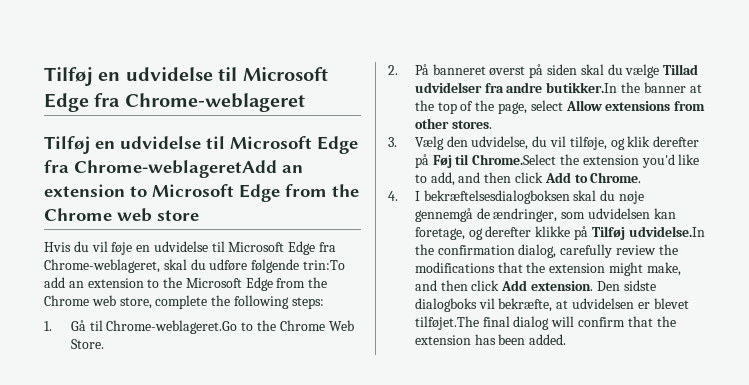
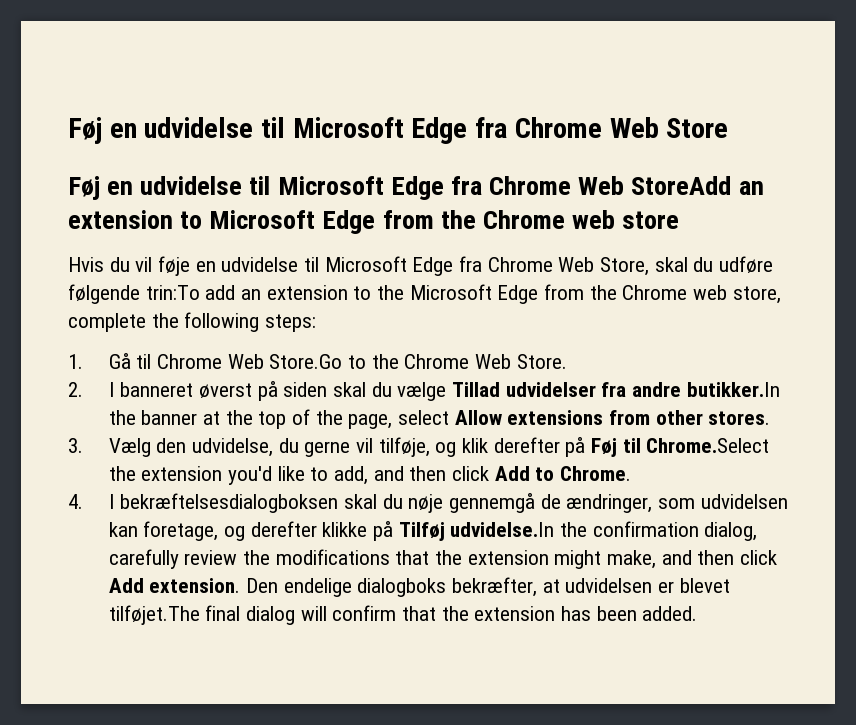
- Tilføj en udvidelse til Microsoft Edge fra Chrome-weblageret
- Tilføj en udvidelse til Microsoft Edge fra Chrome-weblageretAdd an extension to Microsoft Edge from the Chrome web store
+ Føj en udvidelse til Microsoft Edge fra Chrome Web Store
+ Føj en udvidelse til Microsoft Edge fra Chrome Web StoreAdd an extension to Microsoft Edge from the Chrome web store
- Hvis du vil føje en udvidelse til Microsoft Edge fra Chrome-weblageret, skal du udføre følgende trin:To add an extension to the Microsoft Edge from the Chrome web store, complete the following steps:
+ Hvis du vil føje en udvidelse til Microsoft Edge fra Chrome Web Store, skal du udføre følgende trin:To add an extension to the Microsoft Edge from the Chrome web store, complete the following steps:
- 1. Gå til Chrome-weblageret.Go to the Chrome Web Store.
+ 1. Gå til Chrome Web Store.Go to the Chrome Web Store.
- 2. På banneret øverst på siden skal du vælge Tillad udvidelser fra andre butikker.In the banner at the top of the page, select Allow extensions from other stores.
+ 2. I banneret øverst på siden skal du vælge Tillad udvidelser fra andre butikker.In the banner at the top of the page, select Allow extensions from other stores.
- 3. Vælg den udvidelse, du vil tilføje, og klik derefter på Føj til Chrome.Select the extension you'd like to add, and then click Add to Chrome.
+ 3. Vælg den udvidelse, du gerne vil tilføje, og klik derefter på Føj til Chrome.Select the extension you'd like to add, and then click Add to Chrome.
- Den sidste dialogboks vil bekræfte, at udvidelsen er blevet tilføjet.The final dialog will confirm that the extension has been added.
+ Den endelige dialogboks bekræfter, at udvidelsen er blevet tilføjet.The final dialog will confirm that the extension has been added.

